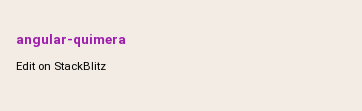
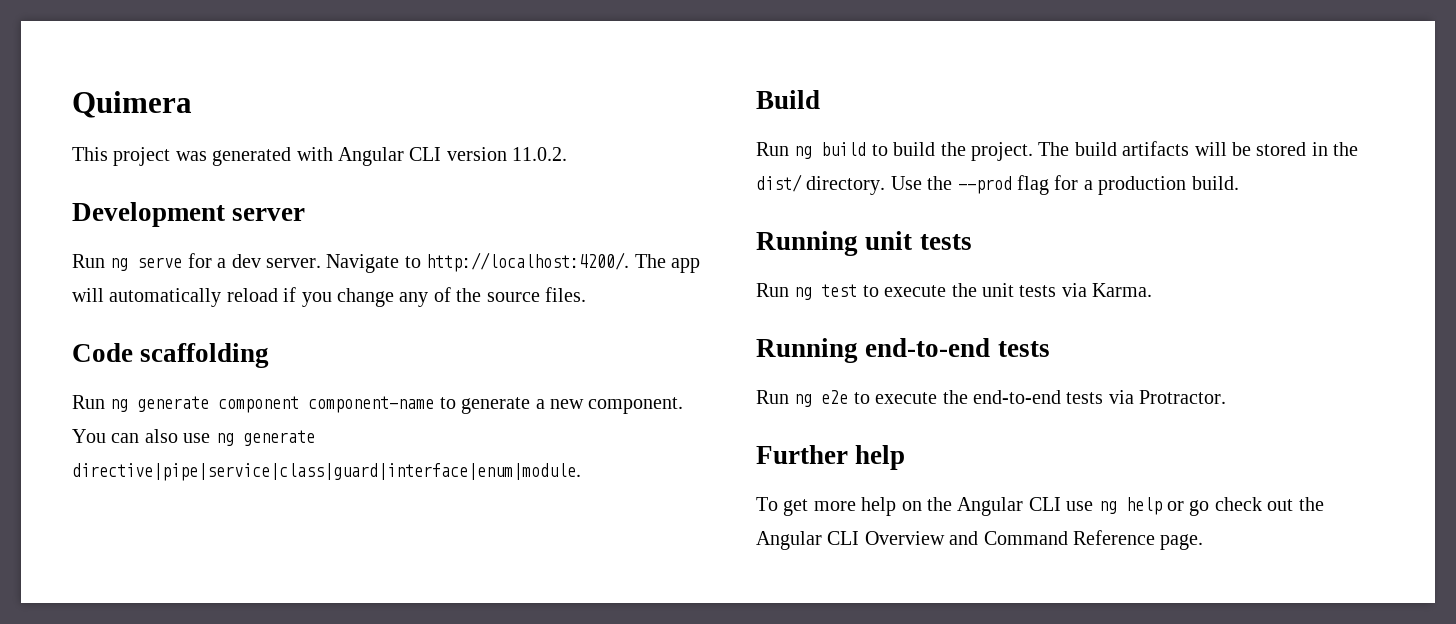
- angular-quimera
- Edit on StackBlitz
+ Quimera
+ This project was generated with Angular CLI version 11.0.2.
+ Development server
+ Run ng serve for a dev server. Navigate to http://localhost:4200/. The app will automatically reload if you change any of the source files.
+ Code scaffolding
+ Run ng generate component component-name to generate a new component. You can also use ng generate directive|pipe|service|class|guard|interface|enum|module.
+ Build
+ Run ng build to build the project. The build artifacts will be stored in the dist/ directory. Use the --prod flag for a production build.
+ Running unit tests
+ Run ng test to execute the unit tests via Karma.
+ Running end-to-end tests
+ Run ng e2e to execute the end-to-end tests via Protractor.
+ Further help
+ To get more help on the Angular CLI use ng help or go check out the Angular CLI Overview and Command Reference page.

